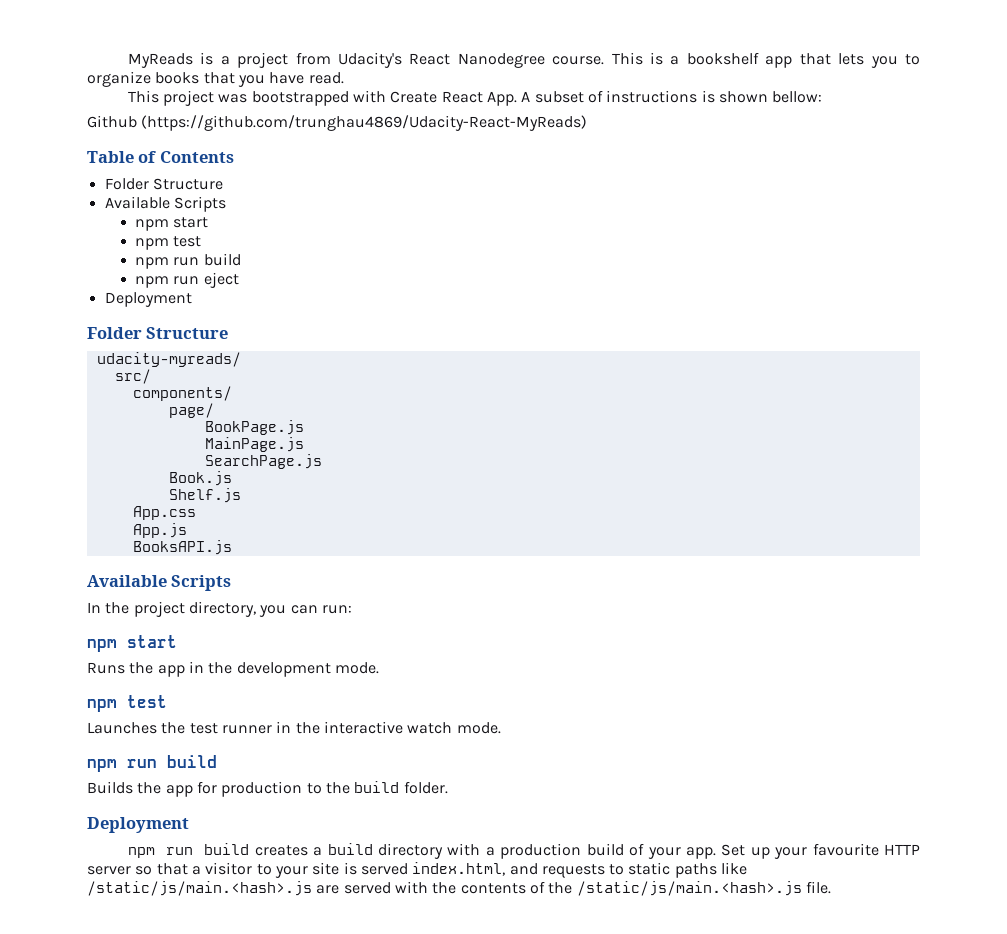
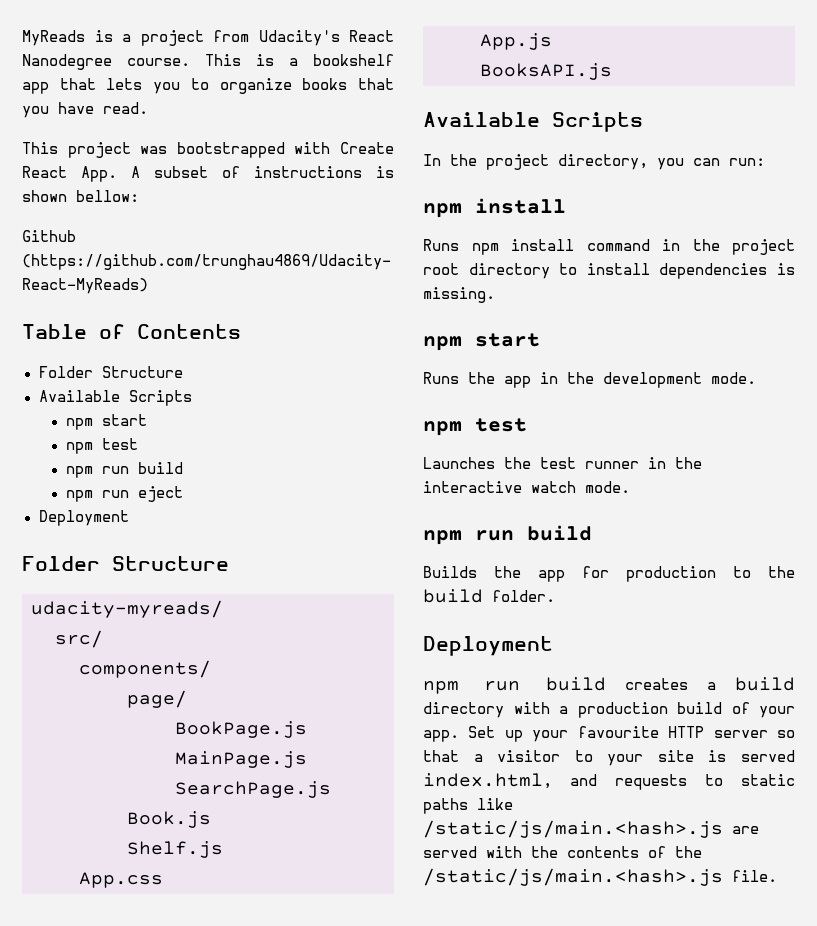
  In the project directory, you can run:
+ npm install
+ Runs npm install command in the project root directory to install dependencies is missing.

